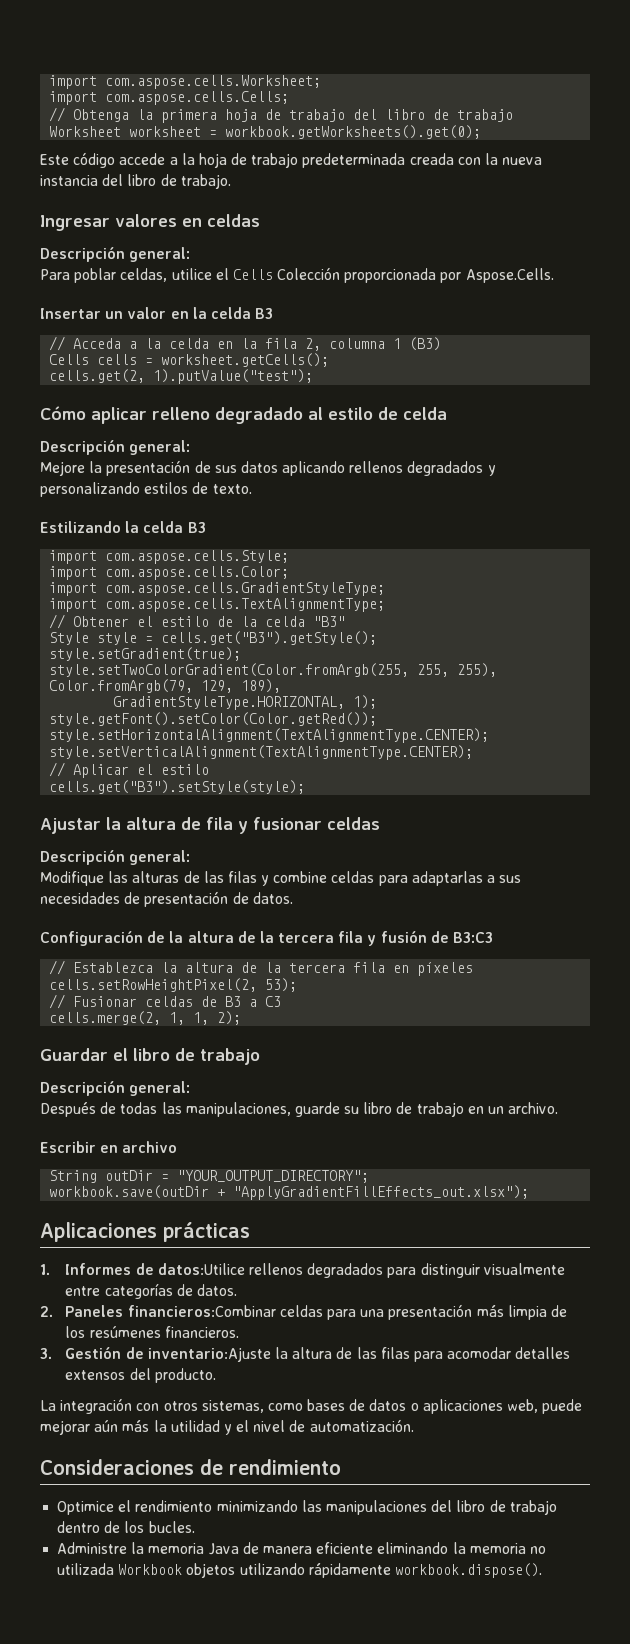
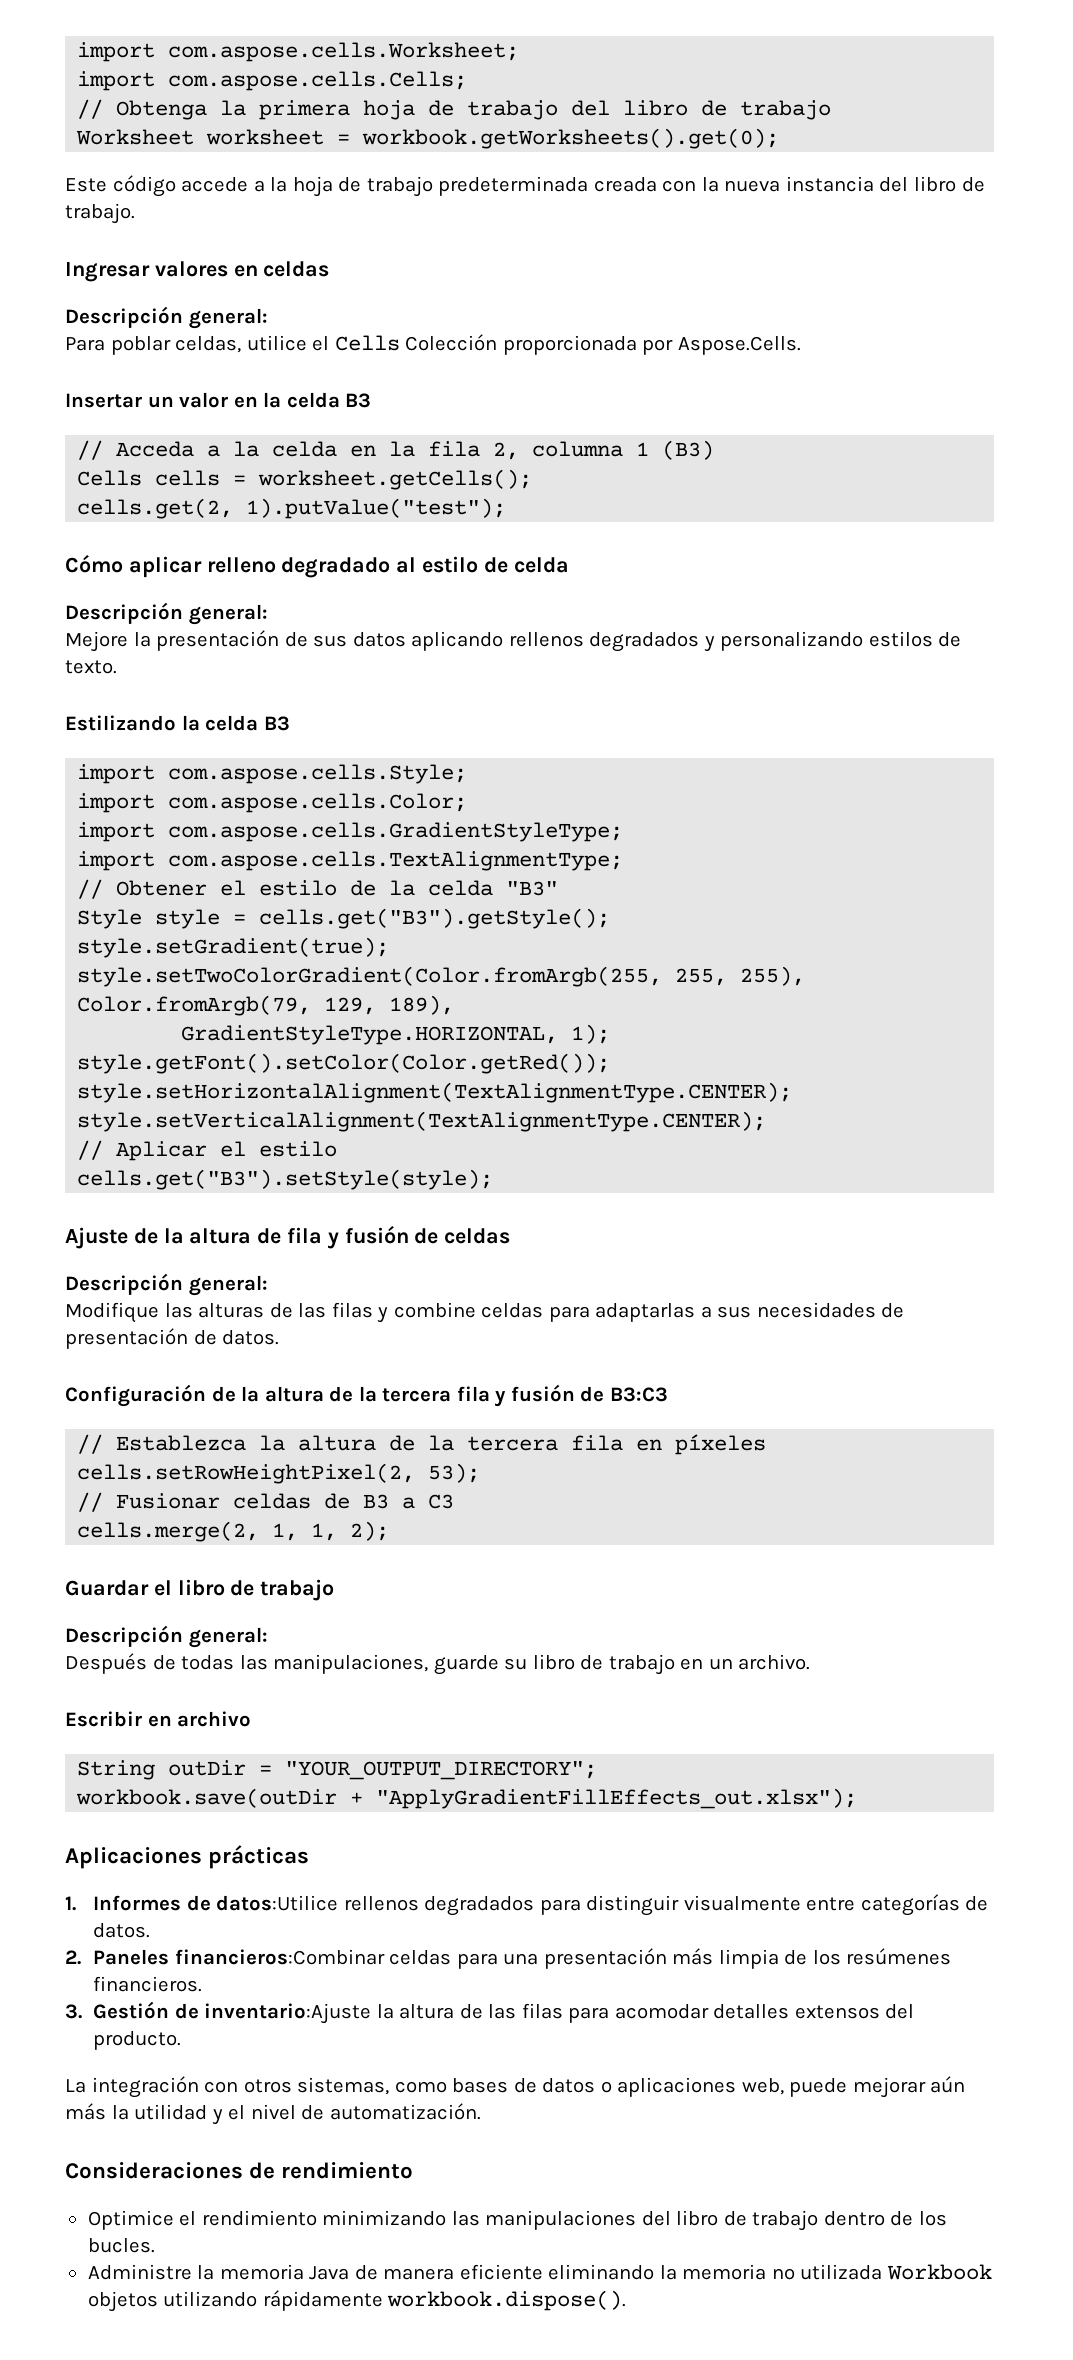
- Ajustar la altura de fila y fusionar celdas
+ Ajuste de la altura de fila y fusión de celdas

